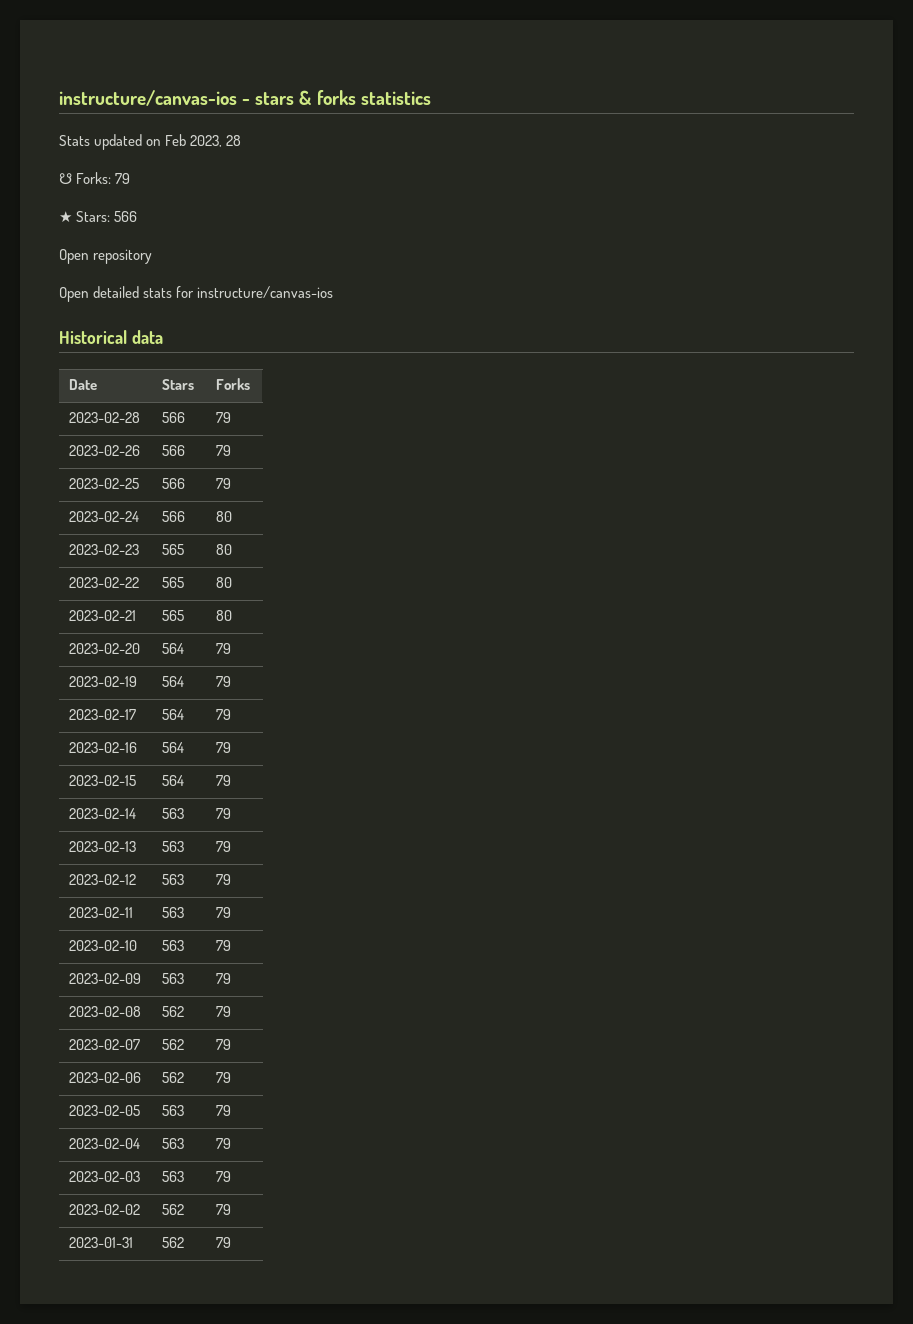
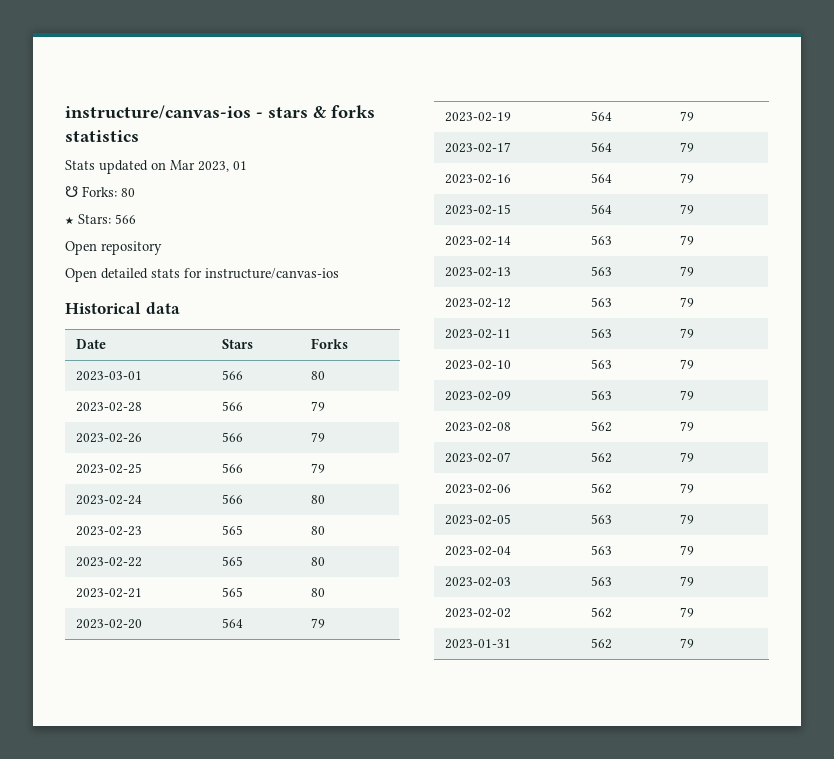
- Stats updated on Feb 2023, 28
+ Stats updated on Mar 2023, 01
- ☋ Forks: 79
+ ☋ Forks: 80
+ 2023-03-01 | 566 | 80

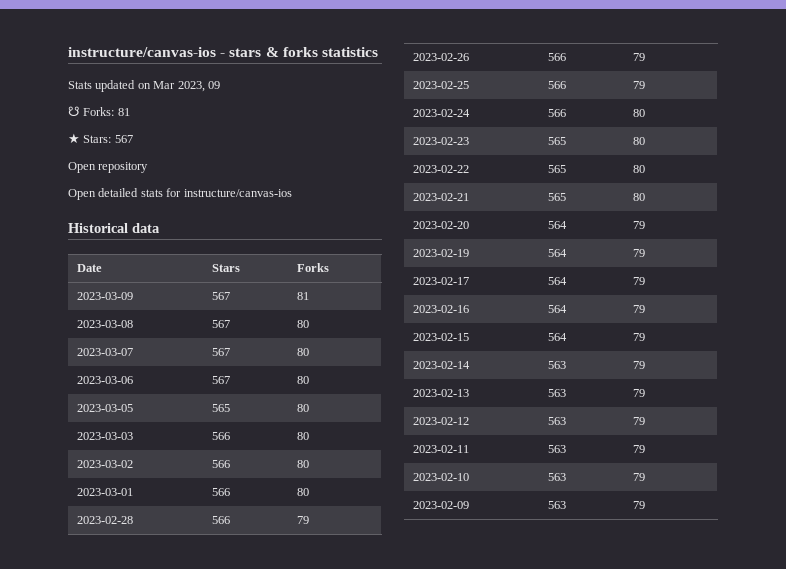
- Stats updated on Mar 2023, 01
+ Stats updated on Mar 2023, 09
- ☋ Forks: 80
+ ☋ Forks: 81
- ★ Stars: 566
+ ★ Stars: 567
+ 2023-03-09 | 567 | 81
+ 2023-03-08 | 567 | 80
+ 2023-03-07 | 567 | 80
+ 2023-03-06 | 567 | 80
+ 2023-03-05 | 565 | 80
+ 2023-03-03 | 566 | 80
+ 2023-03-02 | 566 | 80
- 2023-02-08 | 562 | 79
- 2023-02-07 | 562 | 79
- 2023-02-06 | 562 | 79
- 2023-02-05 | 563 | 79
- 2023-02-04 | 563 | 79
- 2023-02-03 | 563 | 79
- 2023-02-02 | 562 | 79
- 2023-01-31 | 562 | 79

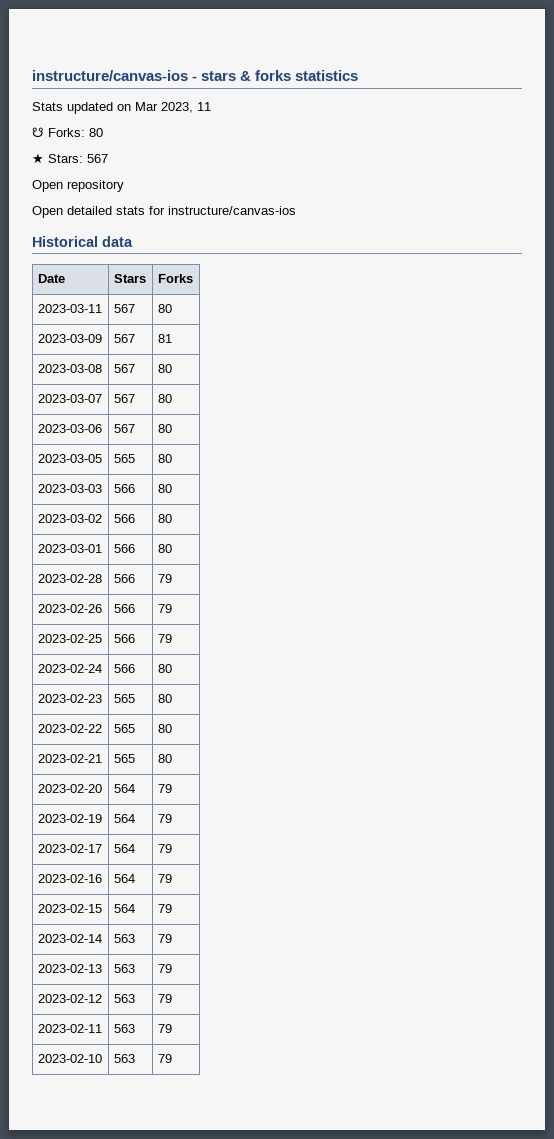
- Stats updated on Mar 2023, 09
+ Stats updated on Mar 2023, 11
- ☋ Forks: 81
+ ☋ Forks: 80
+ 2023-03-11 | 567 | 80
- 2023-02-09 | 563 | 79

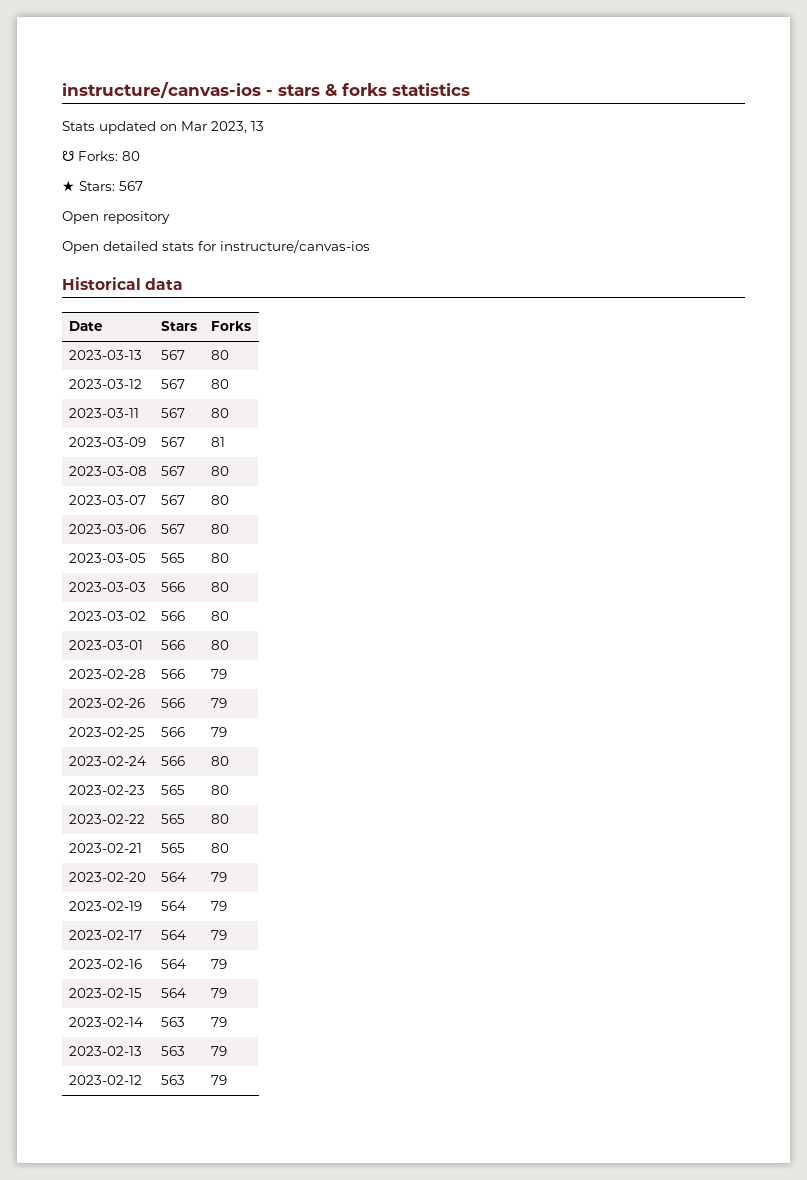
- Stats updated on Mar 2023, 11
+ Stats updated on Mar 2023, 13
+ 2023-03-13 | 567 | 80
+ 2023-03-12 | 567 | 80
- 2023-02-11 | 563 | 79
- 2023-02-10 | 563 | 79

